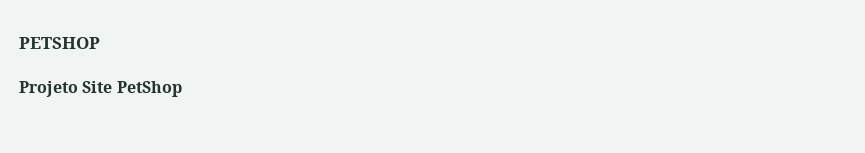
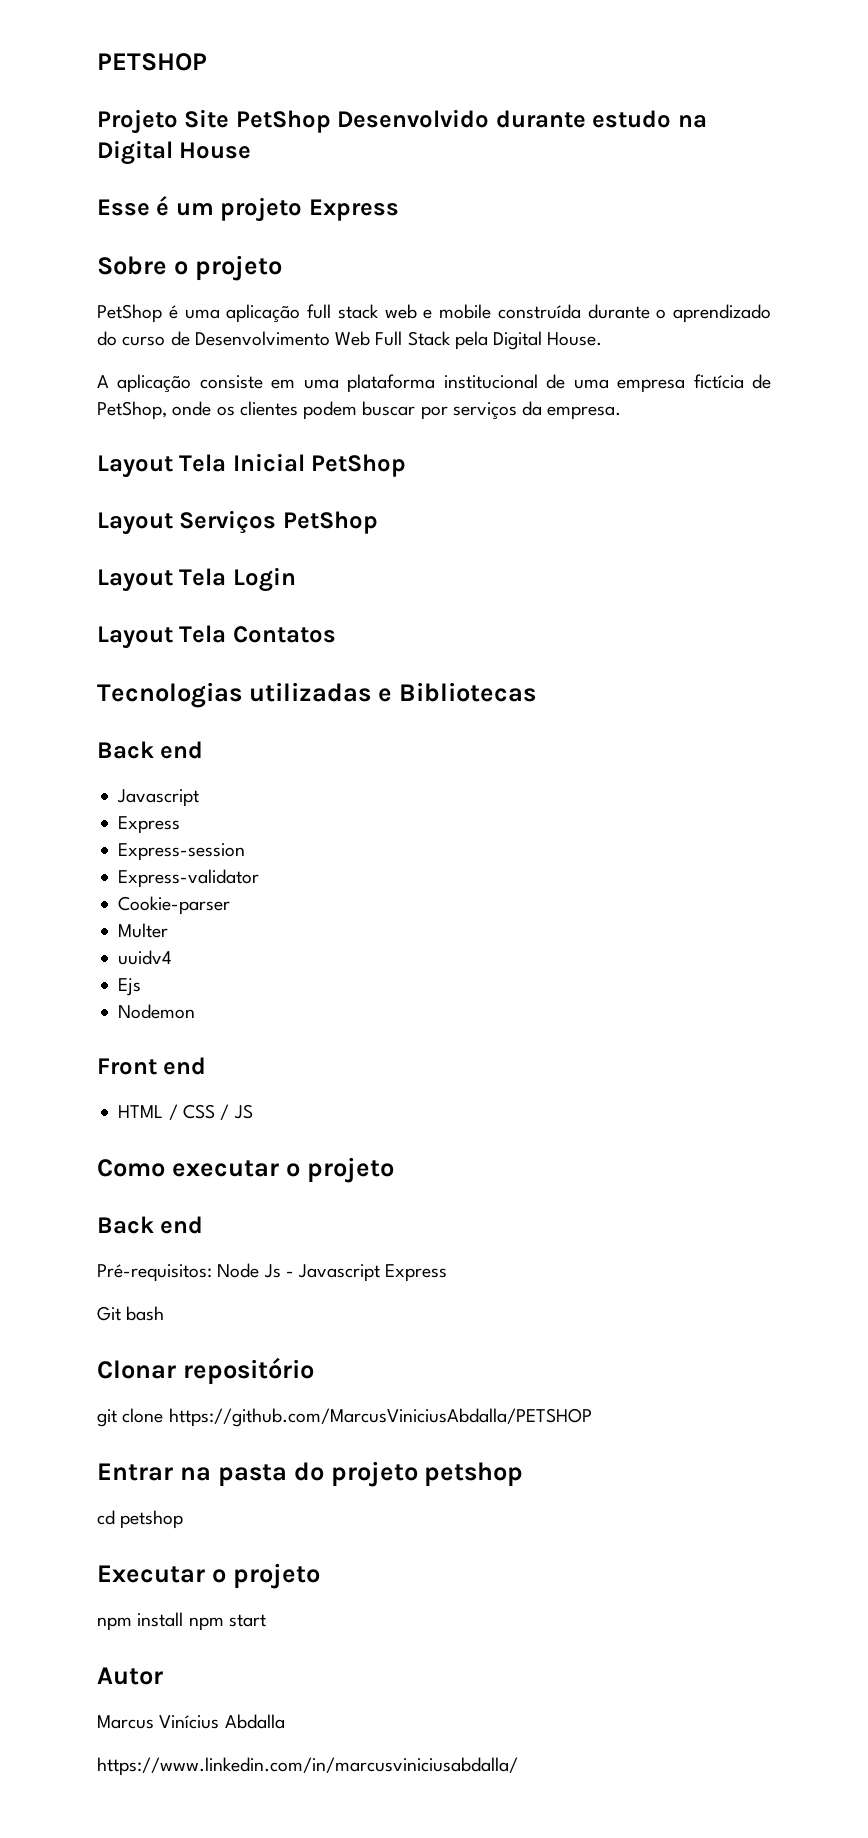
- Projeto Site PetShop
+ Projeto Site PetShop Desenvolvido durante estudo na Digital House
+ Esse é um projeto Express
+ Sobre o projeto
+ PetShop é uma aplicação full stack web e mobile construída durante o aprendizado do curso de Desenvolvimento Web Full Stack pela Digital House.
+ A aplicação consiste em uma plataforma institucional de uma empresa fictícia de PetShop, onde os clientes podem buscar por serviços da empresa.
+ Layout Tela Inicial PetShop
+ Layout Serviços PetShop
+ Layout Tela Login
+ Layout Tela Contatos
+ Tecnologias utilizadas e Bibliotecas
+ Back end
+ Javascript
+ Express
+ Express-session
+ Express-validator
+ Cookie-parser
+ Multer
+ uuidv4
+ Ejs
+ Nodemon
+ Front end
+ HTML / CSS / JS
+ Como executar o projeto
+ Back end
+ Pré-requisitos: Node Js - Javascript Express
+ Git bash
+ Clonar repositório
+ git clone https://github.com/MarcusViniciusAbdalla/PETSHOP
+ Entrar na pasta do projeto petshop
+ cd petshop
+ Executar o projeto
+ npm install npm start
+ Autor
+ Marcus Vinícius Abdalla
+ https://www.linkedin.com/in/marcusviniciusabdalla/

